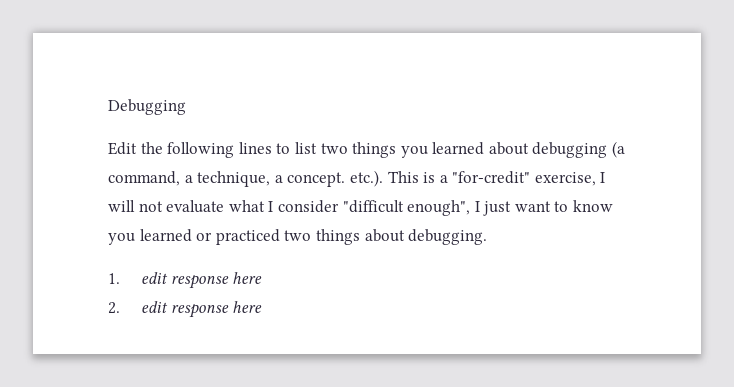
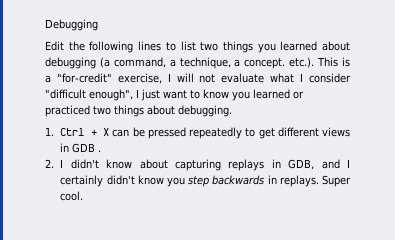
- 1. edit response here
- 2. edit response here
+ 1. Ctrl + X can be pressed repeatedly to get different views in GDB .
+ 2. I didn't know about capturing replays in GDB, and I certainly didn't know you step backwards in replays. Super cool.

